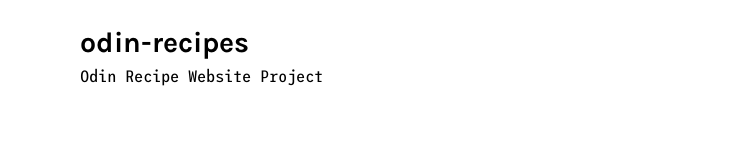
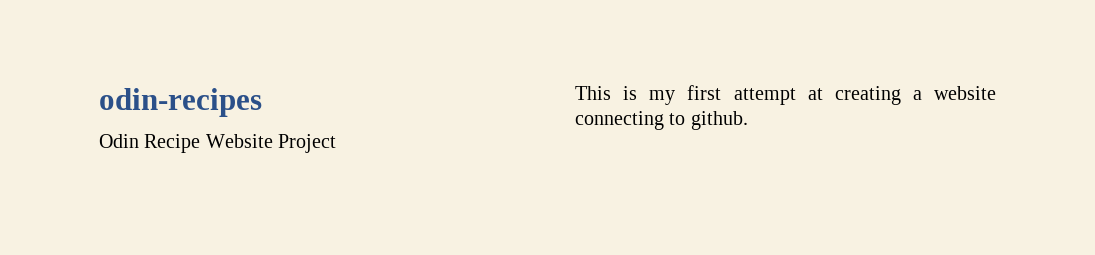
+ This is my first attempt at creating a website connecting to github.

